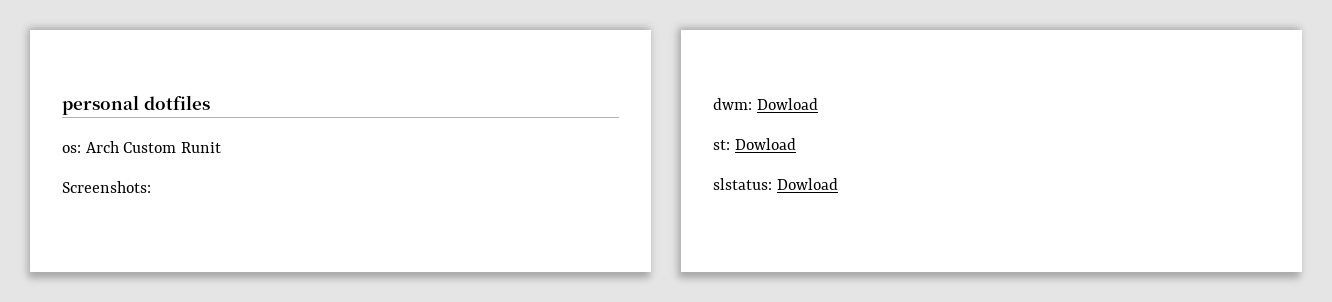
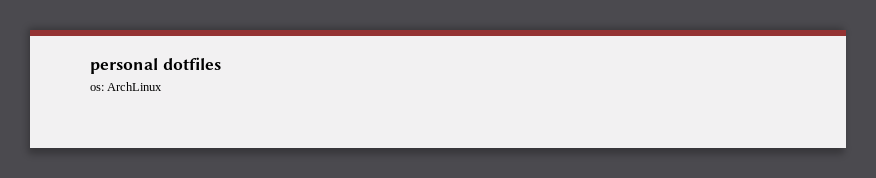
- os: Arch Custom Runit
- Screenshots:
- dwm: Dowload
- st: Dowload
- slstatus: Dowload
+ os: ArchLinux

